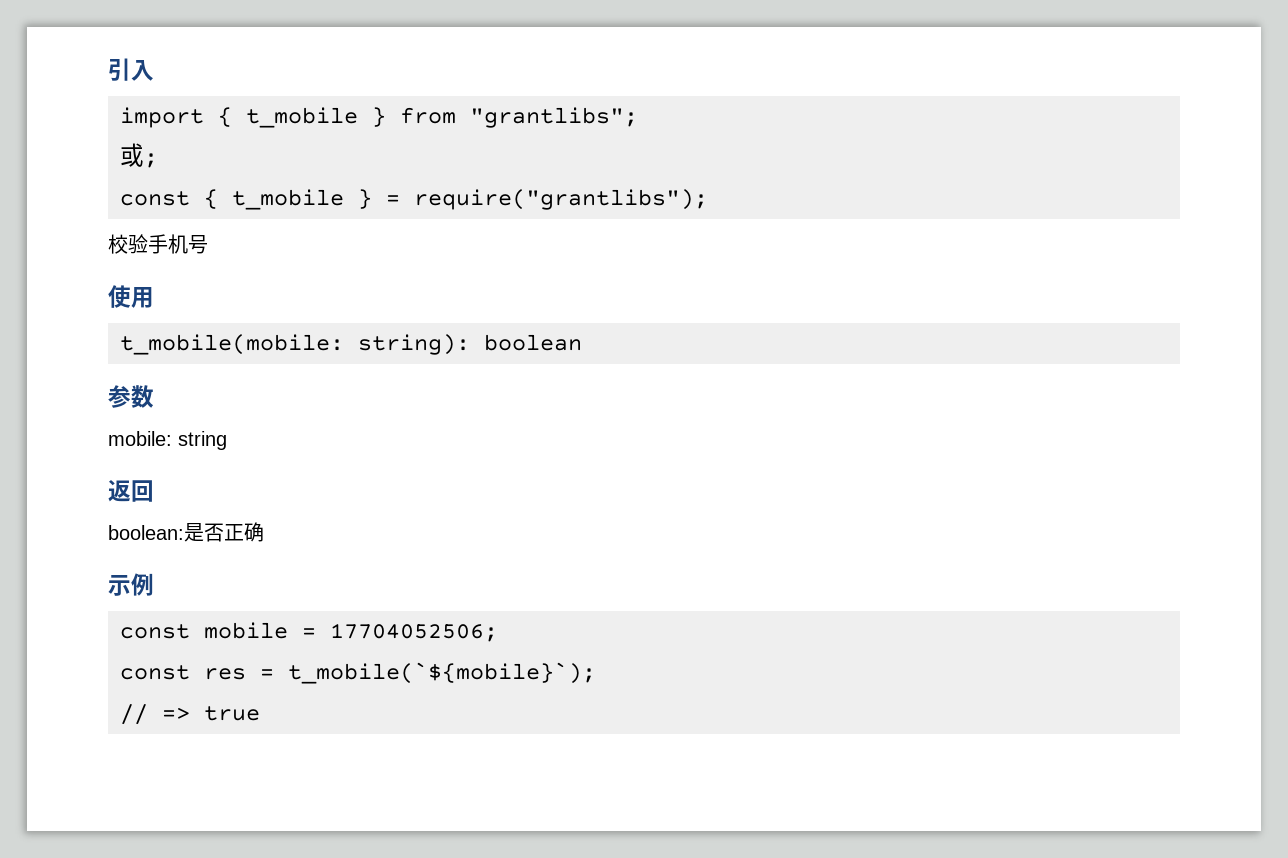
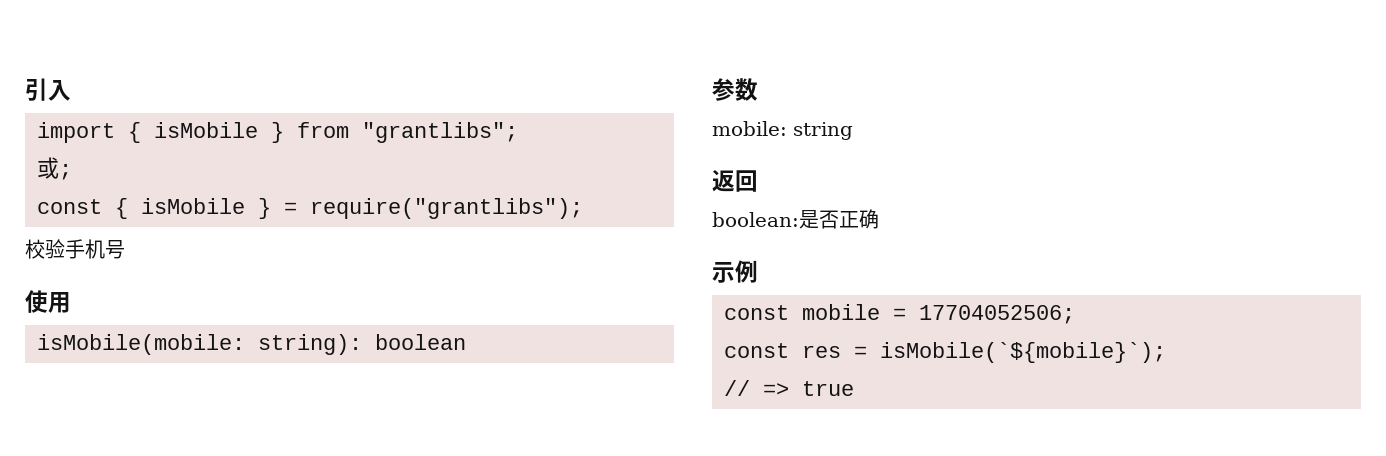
- import { t_mobile } from "grantlibs";
+ import { isMobile } from "grantlibs";
- const { t_mobile } = require("grantlibs");
+ const { isMobile } = require("grantlibs");
- t_mobile(mobile: string): boolean
+ isMobile(mobile: string): boolean
- const res = t_mobile(`${mobile}`);
+ const res = isMobile(`${mobile}`);

